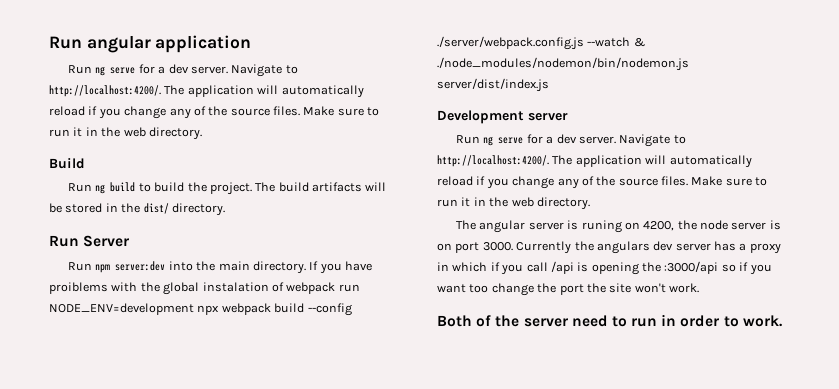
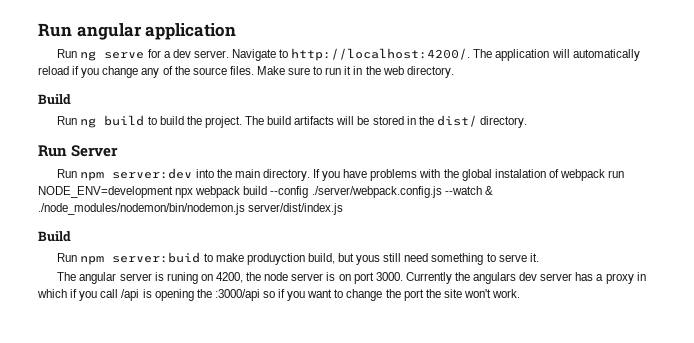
- If you have proiblems with the global instalation of webpack run NODE_ENV=development npx webpack build --config ./server/webpack.config.js --watch & ./node_modules/nodemon/bin/nodemon.js server/dist/index.js
- Development server
- Run ng serve for a dev server. Navigate to http://localhost:4200/. The application will automatically reload if you change any of the source files. Make sure to run it in the web directory.
+ If you have problems with the global instalation of webpack run NODE_ENV=development npx webpack build --config ./server/webpack.config.js --watch & ./node_modules/nodemon/bin/nodemon.js server/dist/index.js
+ Build
+ Run npm server:buid to make produyction build, but yous still need something to serve it.
- Currently the angulars dev server has a proxy in which if you call /api is opening the :3000/api so if you want too change the port the site won't work.
+ Currently the angulars dev server has a proxy in which if you call /api is opening the :3000/api so if you want to change the port the site won't work.
- Both of the server need to run in order to work.

